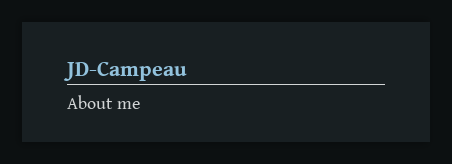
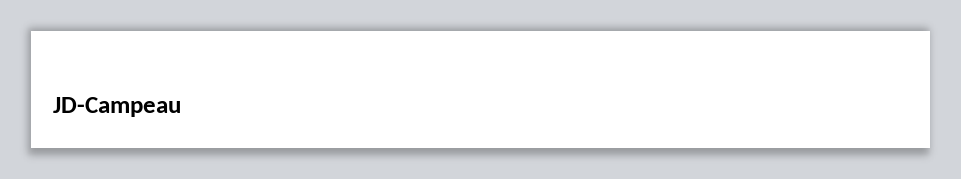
- About me

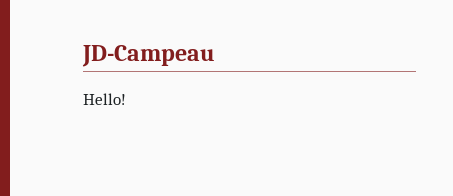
+ Hello!

